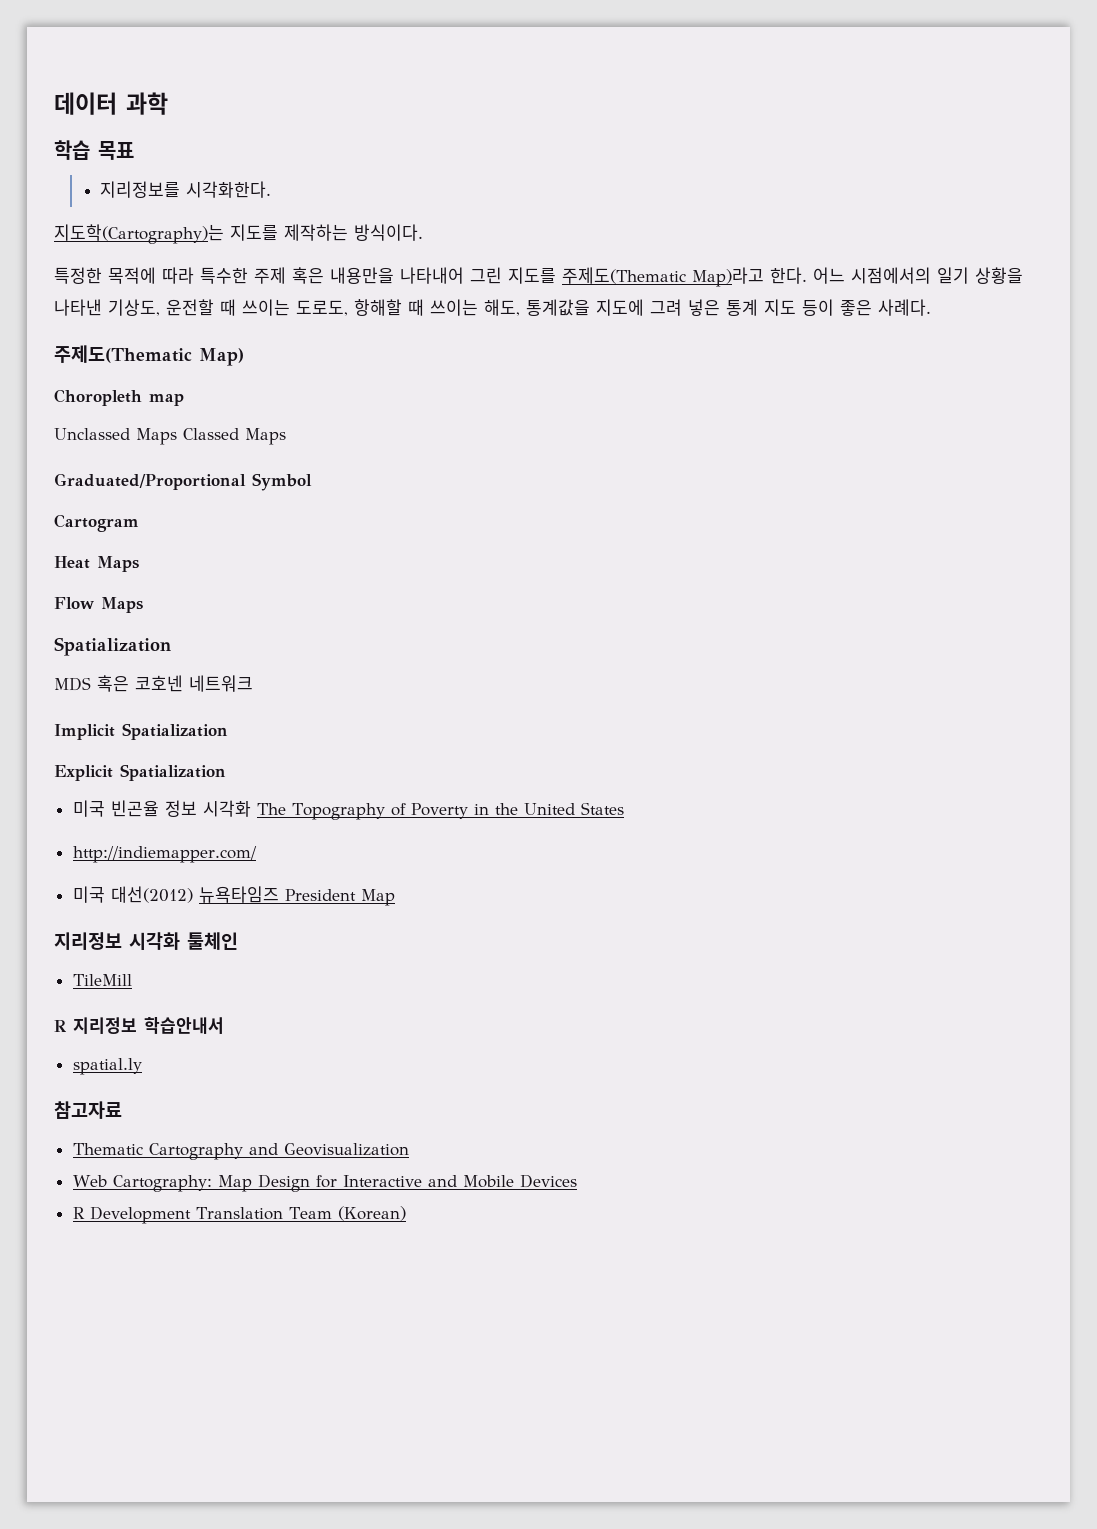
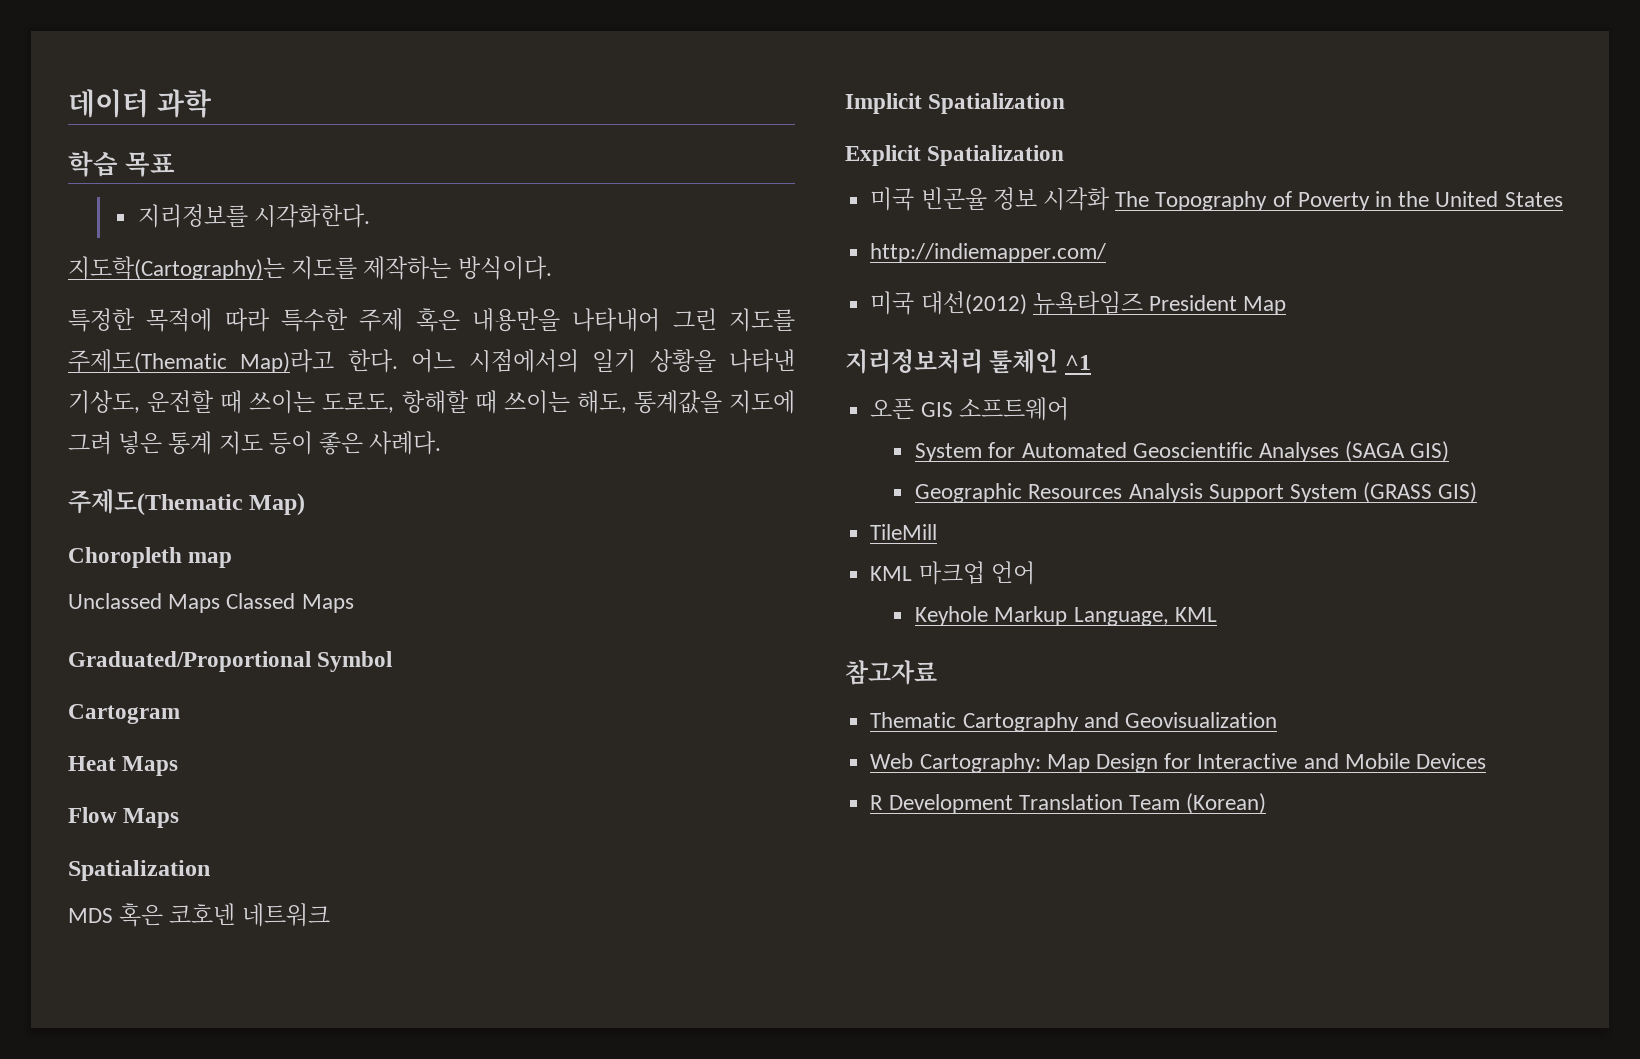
- 지리정보 시각화 툴체인
+ 지리정보처리 툴체인 ^1
+ 오픈 GIS 소프트웨어
+ System for Automated Geoscientific Analyses (SAGA GIS)
+ Geographic Resources Analysis Support System (GRASS GIS)
  TileMill
- R 지리정보 학습안내서
- spatial.ly
+ KML 마크업 언어
+ Keyhole Markup Language, KML

